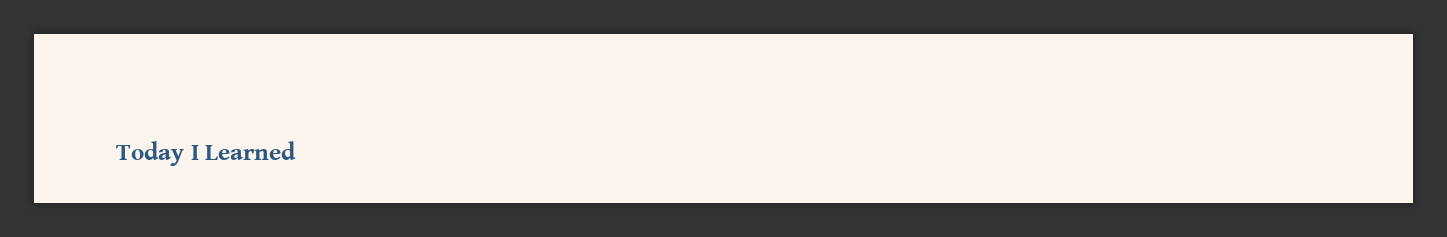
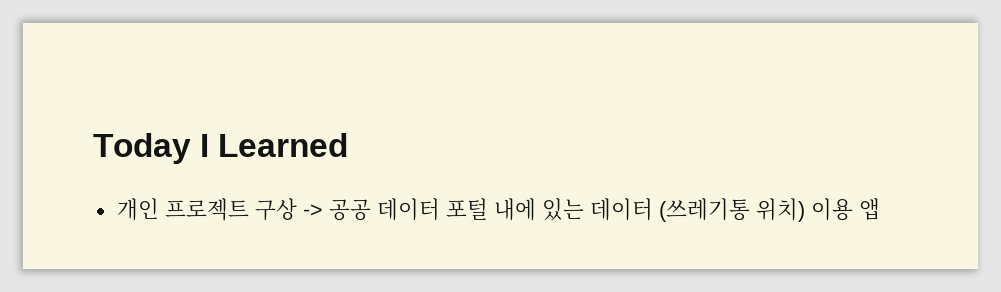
+ 개인 프로젝트 구상 -> 공공 데이터 포털 내에 있는 데이터 (쓰레기통 위치) 이용 앱

